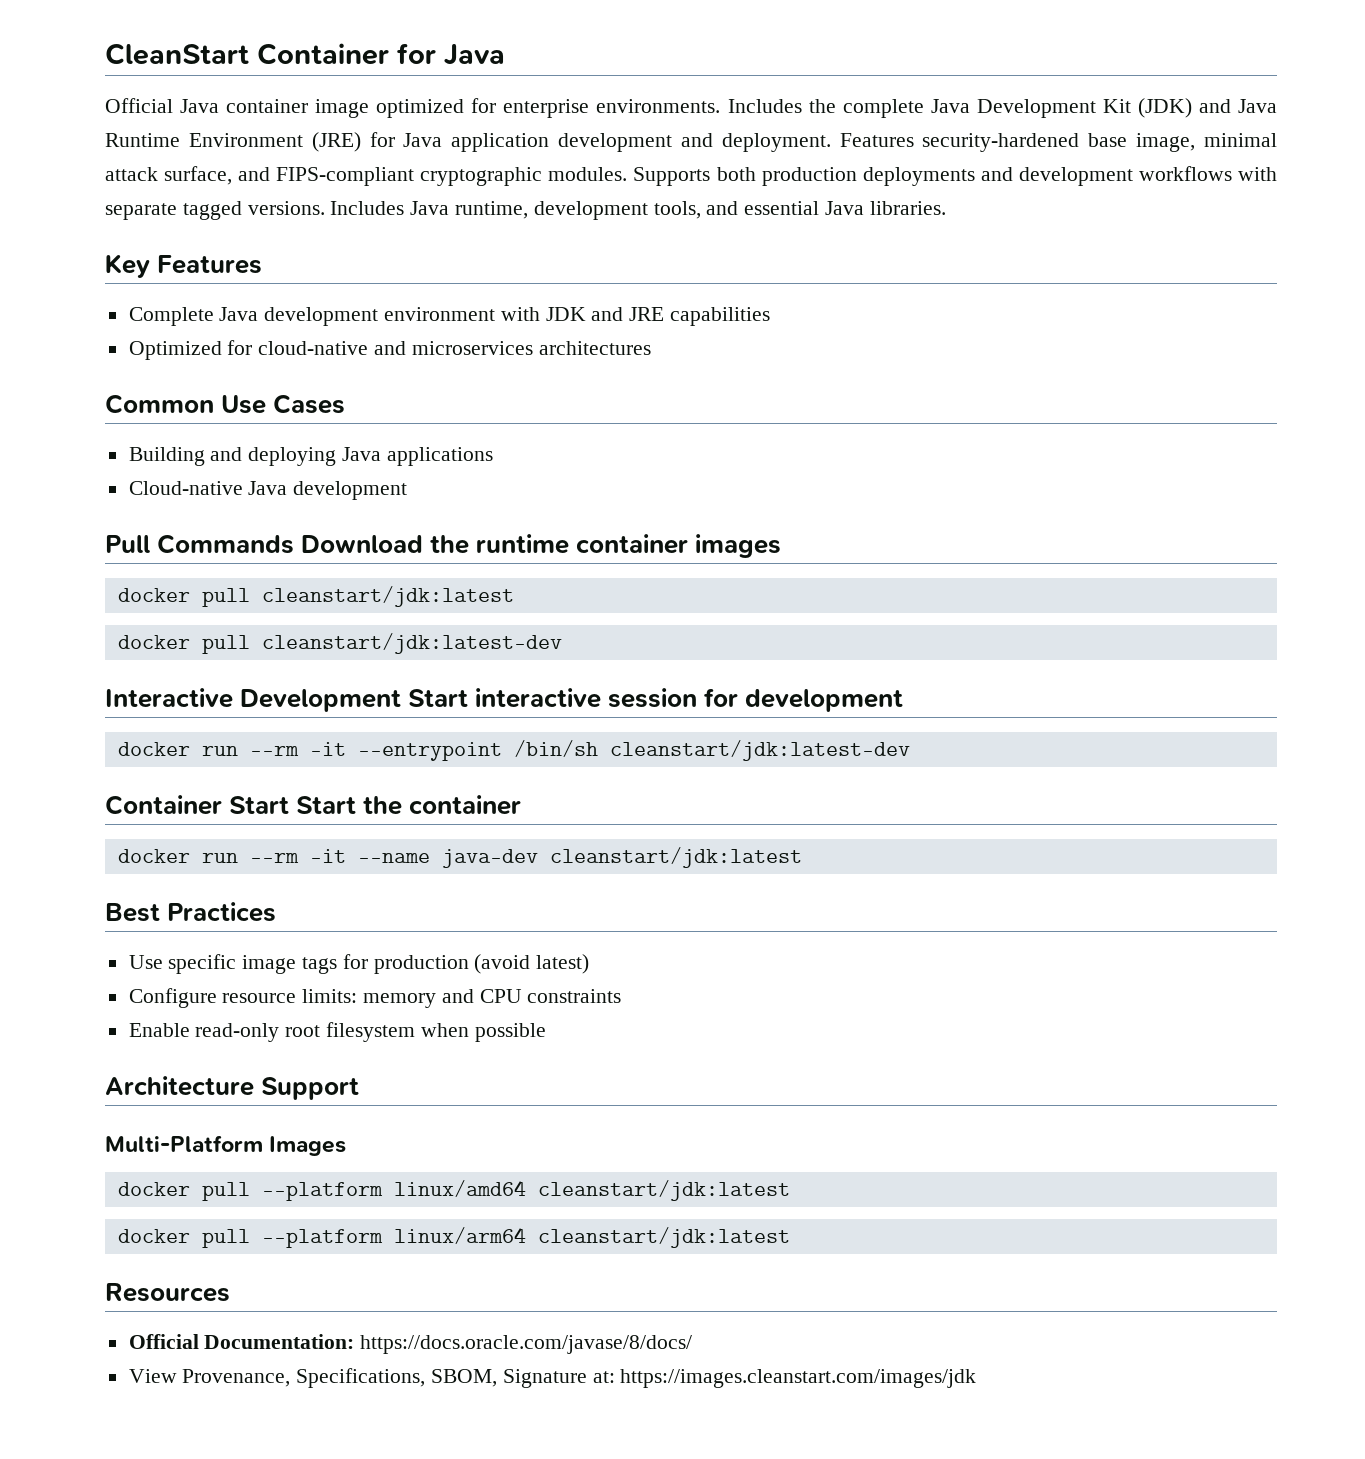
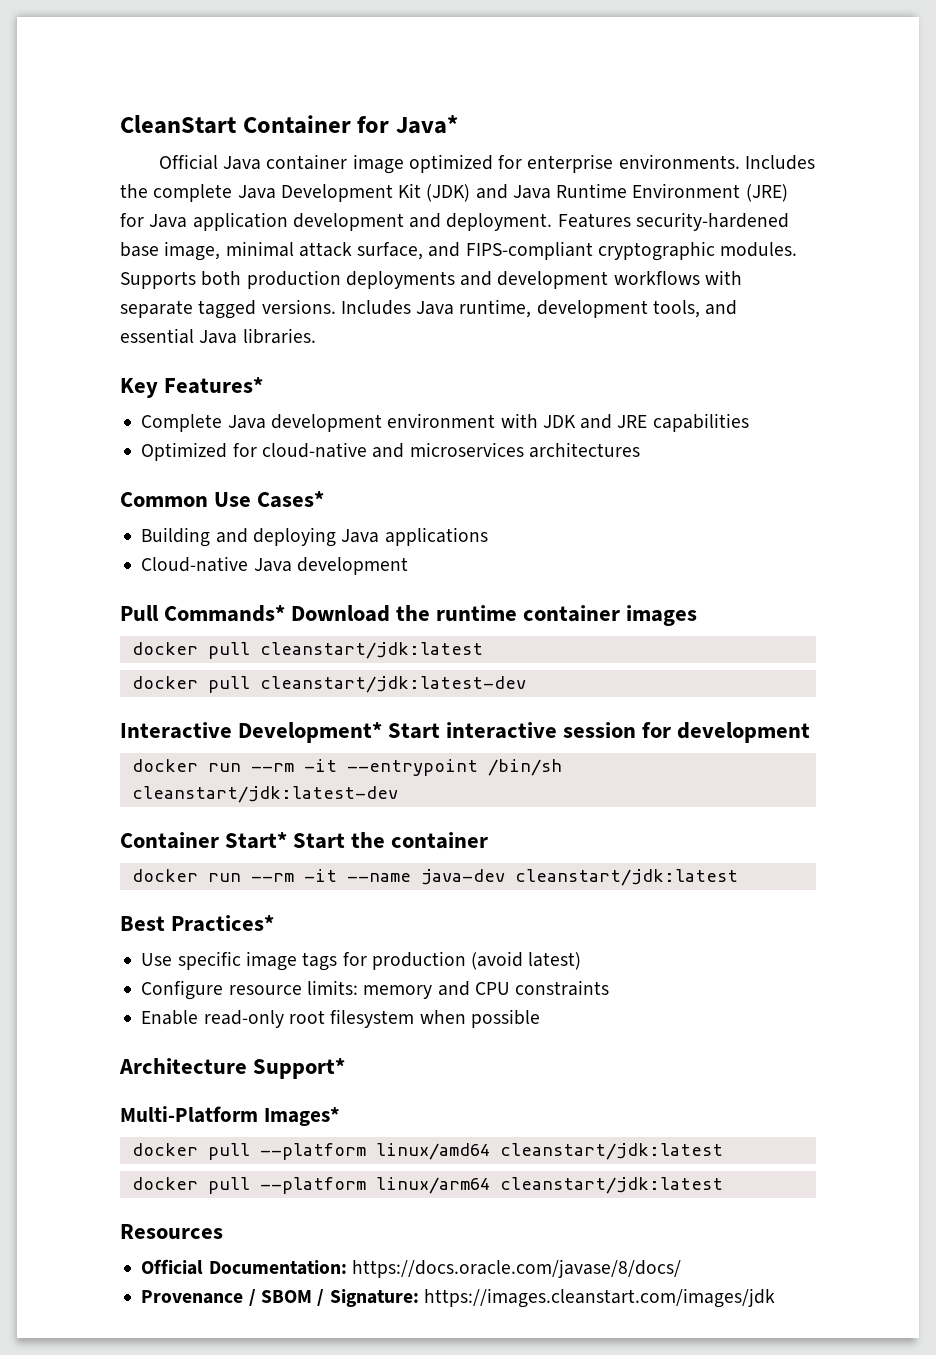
- CleanStart Container for Java
+ CleanStart Container for Java*
- Key Features
+ Key Features*
- Common Use Cases
+ Common Use Cases*
- Pull Commands Download the runtime container images
+ Pull Commands* Download the runtime container images
- Interactive Development Start interactive session for development
+ Interactive Development* Start interactive session for development
- Container Start Start the container
+ Container Start* Start the container
- Best Practices
+ Best Practices*
- Architecture Support
+ Architecture Support*
- Multi-Platform Images
+ Multi-Platform Images*
- View Provenance, Specifications, SBOM, Signature at: https://images.cleanstart.com/images/jdk
+ Provenance / SBOM / Signature: https://images.cleanstart.com/images/jdk

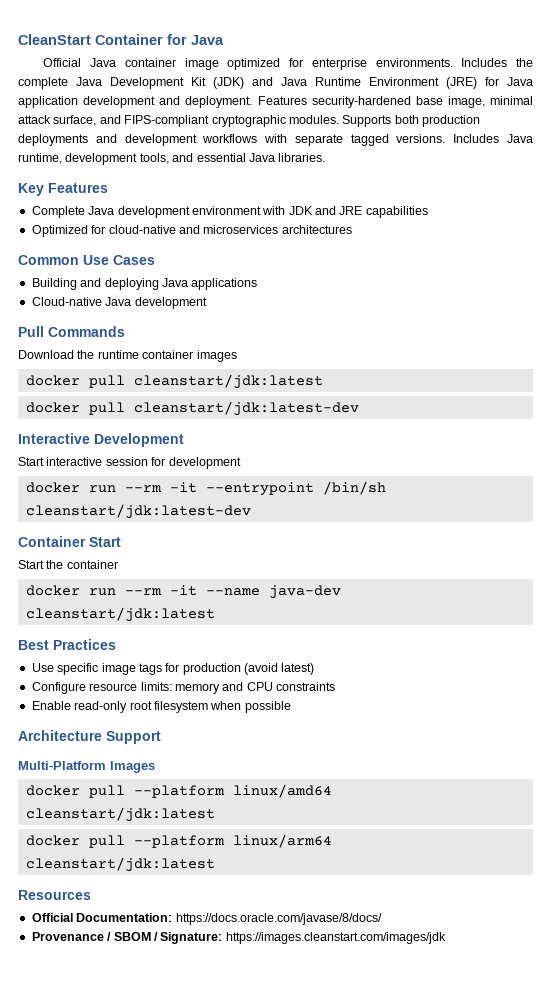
- CleanStart Container for Java*
+ CleanStart Container for Java
- Key Features*
+ Key Features
- Common Use Cases*
+ Common Use Cases
- Pull Commands* Download the runtime container images
+ Pull Commands
+ Download the runtime container images
- Interactive Development* Start interactive session for development
+ Interactive Development
+ Start interactive session for development
- Container Start* Start the container
+ Container Start
+ Start the container
- Best Practices*
+ Best Practices
- Architecture Support*
+ Architecture Support
- Multi-Platform Images*
+ Multi-Platform Images

